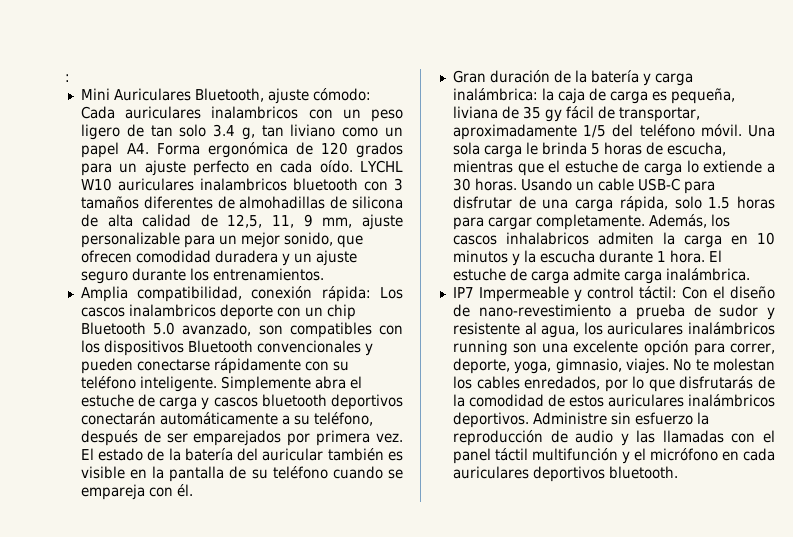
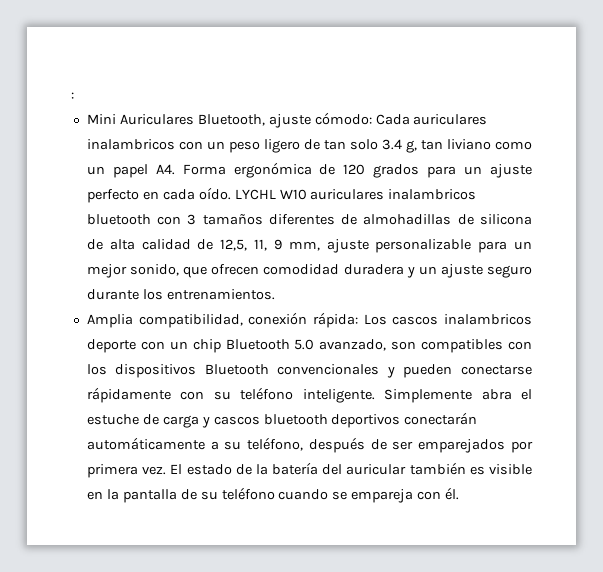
- Gran duración de la batería y carga inalámbrica: la caja de carga es pequeña, liviana de 35 gy fácil de transportar, aproximadamente 1/5 del teléfono móvil. Una sola carga le brinda 5 horas de escucha, mientras que el estuche de carga lo extiende a 30 horas. Usando un cable USB-C para disfrutar de una carga rápida, solo 1.5 horas para cargar completamente. Además, los cascos inhalabricos admiten la carga en 10 minutos y la escucha durante 1 hora. El estuche de carga admite carga inalámbrica.
- IP7 Impermeable y control táctil: Con el diseño de nano-revestimiento a prueba de sudor y resistente al agua, los auriculares inalámbricos running son una excelente opción para correr, deporte, yoga, gimnasio, viajes. No te molestan los cables enredados, por lo que disfrutarás de la comodidad de estos auriculares inalámbricos deportivos. Administre sin esfuerzo la reproducción de audio y las llamadas con el panel táctil multifunción y el micrófono en cada auriculares deportivos bluetooth.

